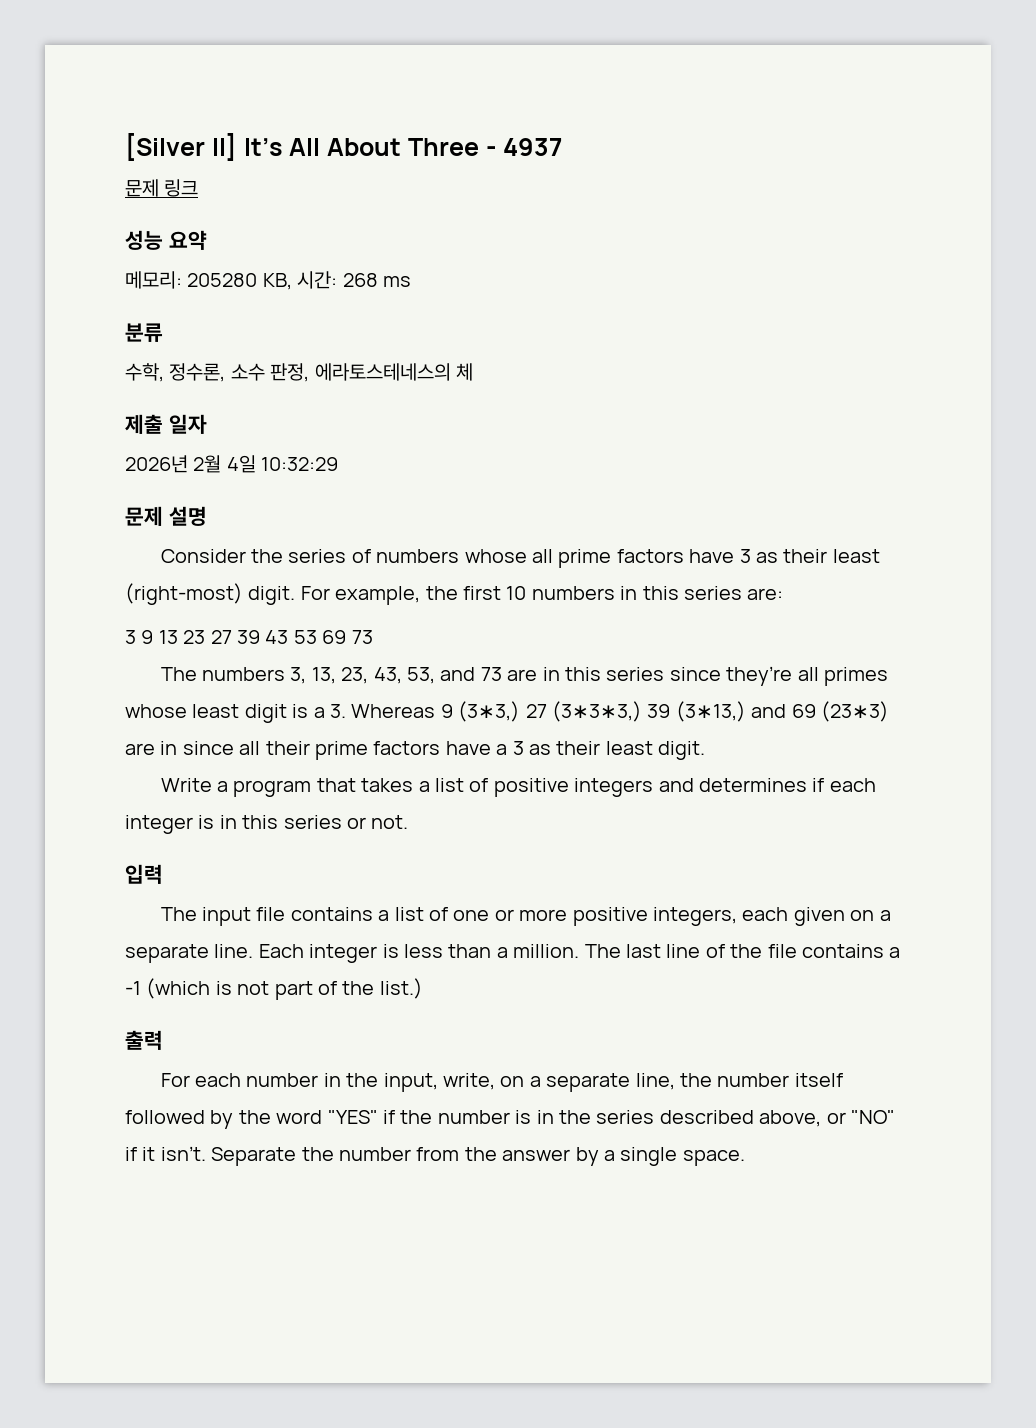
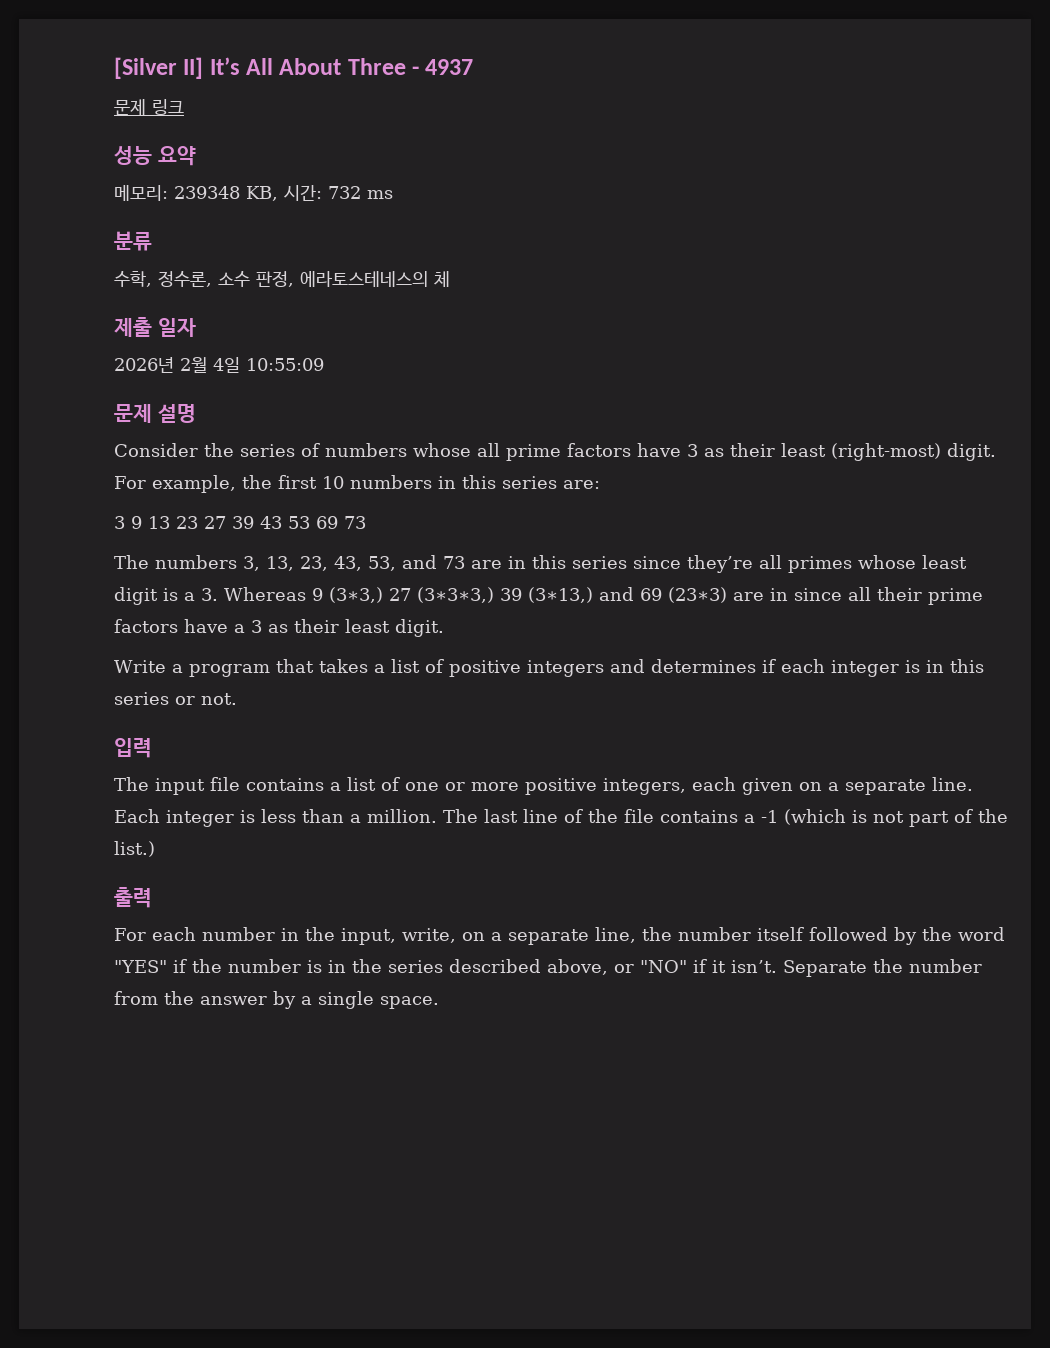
- 메모리: 205280 KB, 시간: 268 ms
+ 메모리: 239348 KB, 시간: 732 ms
- 2026년 2월 4일 10:32:29
+ 2026년 2월 4일 10:55:09

